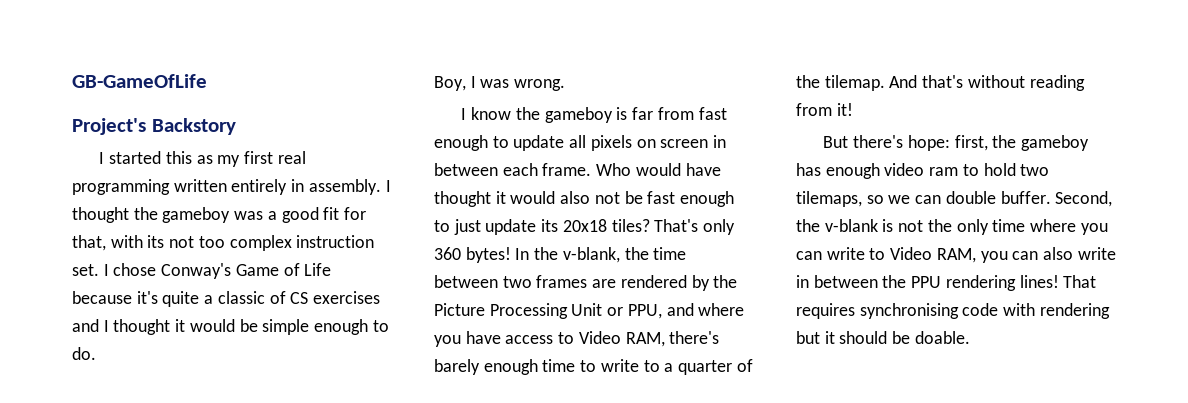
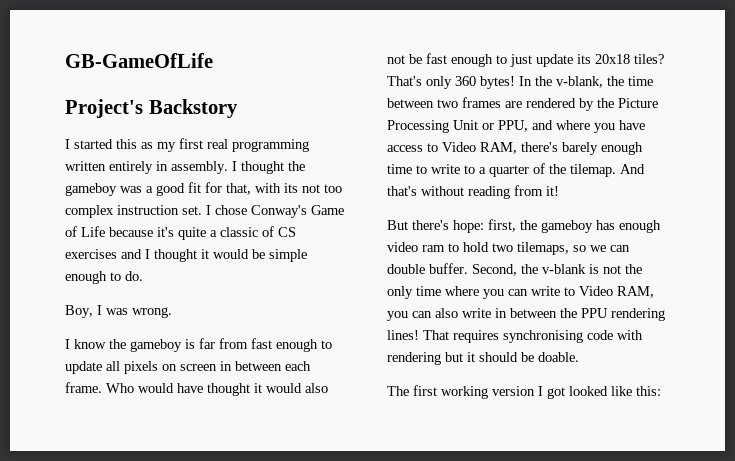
+ The first working version I got looked like this:

